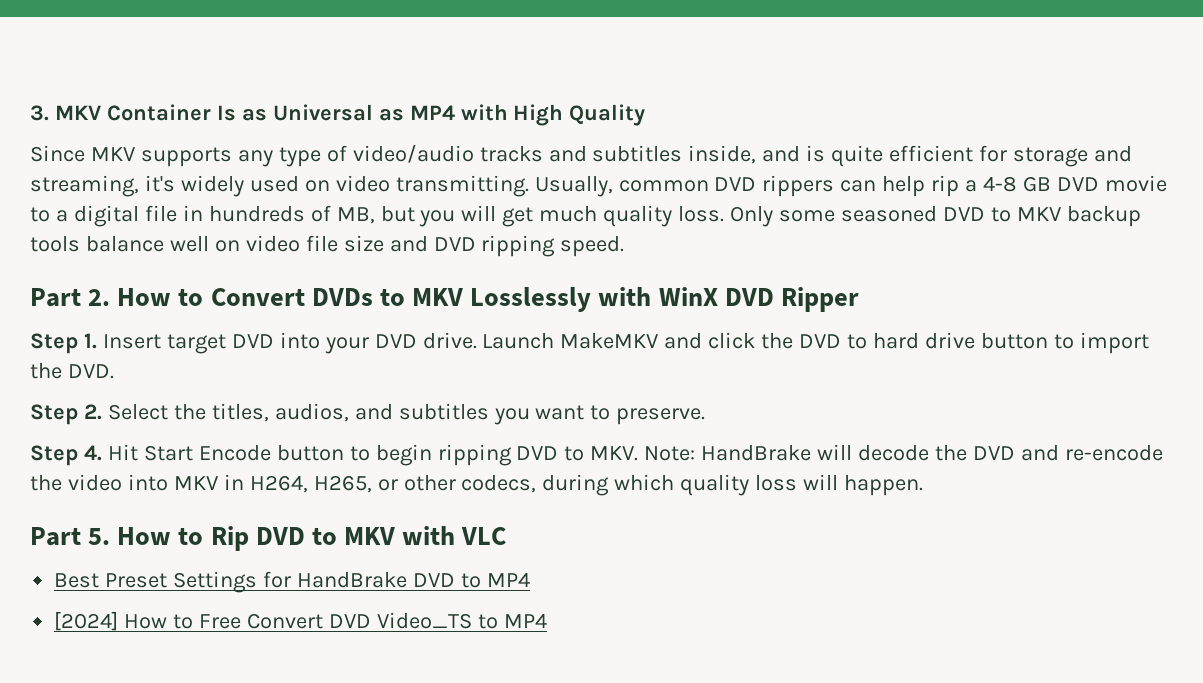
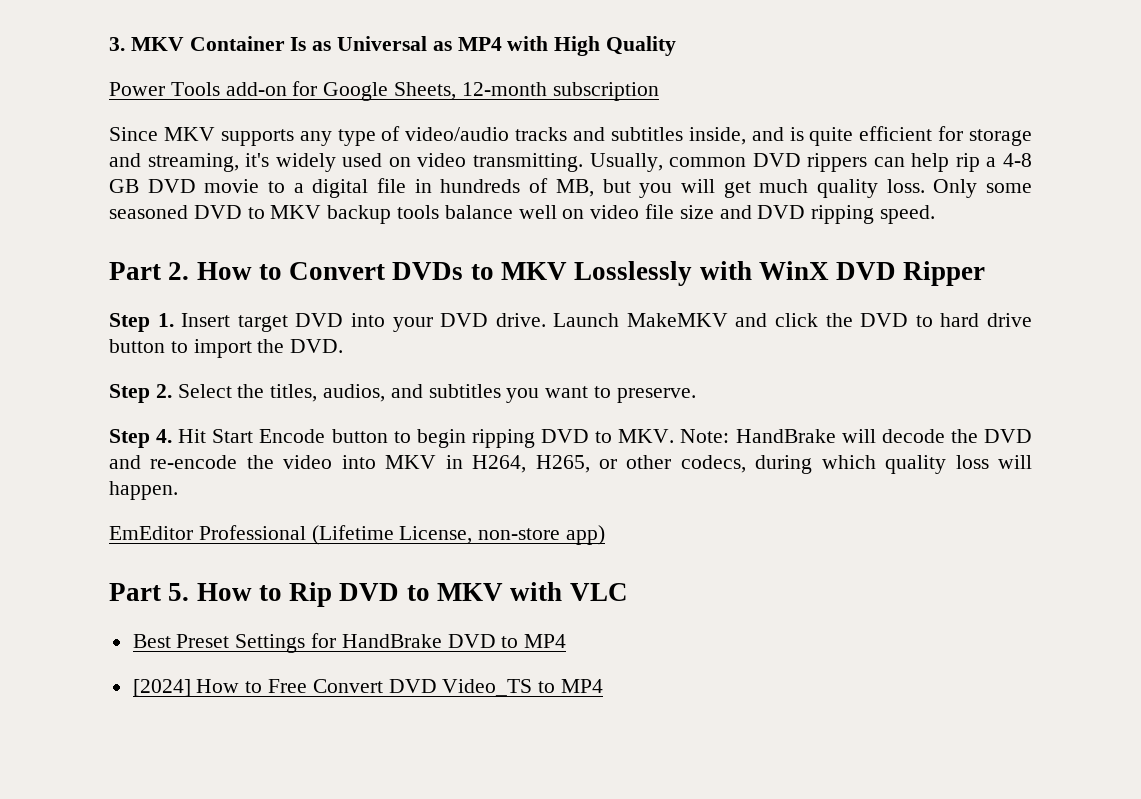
+ Power Tools add-on for Google Sheets, 12-month subscription
+ EmEditor Professional (Lifetime License, non-store app)

